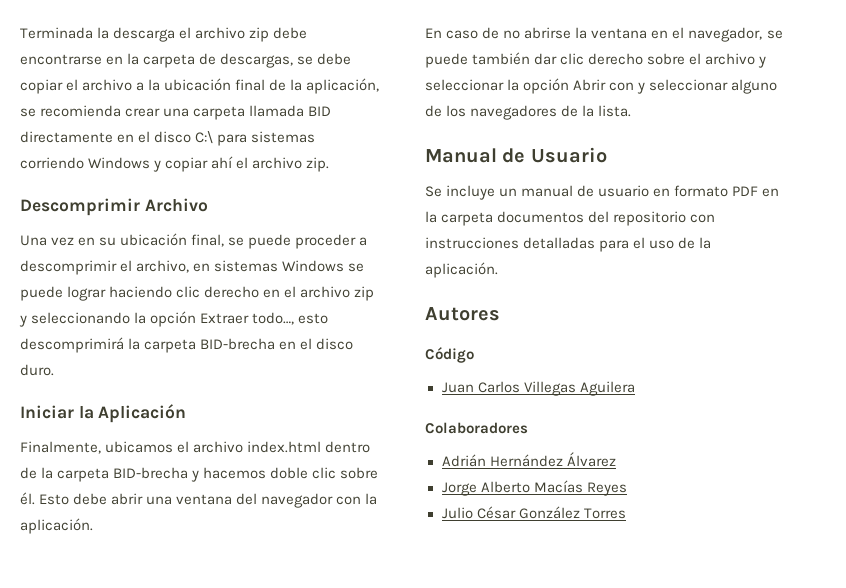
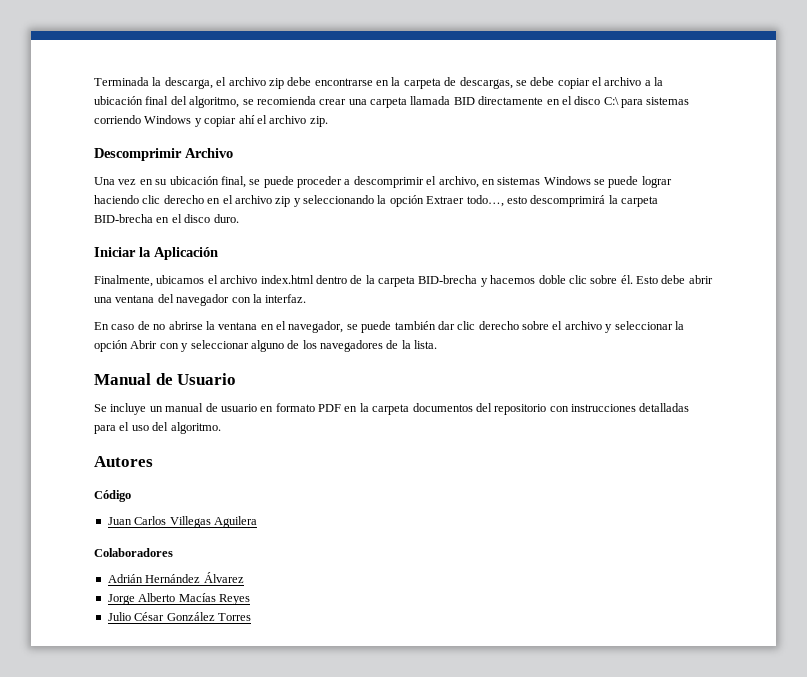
- Terminada la descarga el archivo zip debe encontrarse en la carpeta de descargas, se debe copiar el archivo a la ubicación final de la aplicación, se recomienda crear una carpeta llamada BID directamente en el disco C:\ para sistemas corriendo Windows y copiar ahí el archivo zip.
+ Terminada la descarga, el archivo zip debe encontrarse en la carpeta de descargas, se debe copiar el archivo a la ubicación final del algoritmo, se recomienda crear una carpeta llamada BID directamente en el disco C:\ para sistemas corriendo Windows y copiar ahí el archivo zip.
- Esto debe abrir una ventana del navegador con la aplicación.
+ Esto debe abrir una ventana del navegador con la interfaz.
- Se incluye un manual de usuario en formato PDF en la carpeta documentos del repositorio con instrucciones detalladas para el uso de la aplicación.
+ Se incluye un manual de usuario en formato PDF en la carpeta documentos del repositorio con instrucciones detalladas para el uso del algoritmo.

